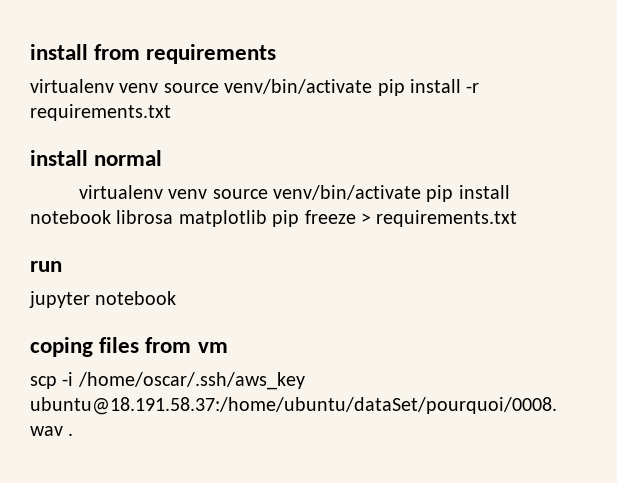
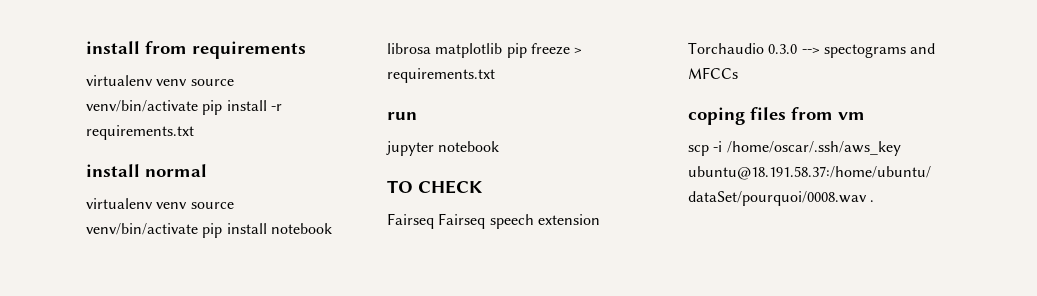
+ TO CHECK
+ Fairseq Fairseq speech extension Torchaudio 0.3.0 --> spectograms and MFCCs

